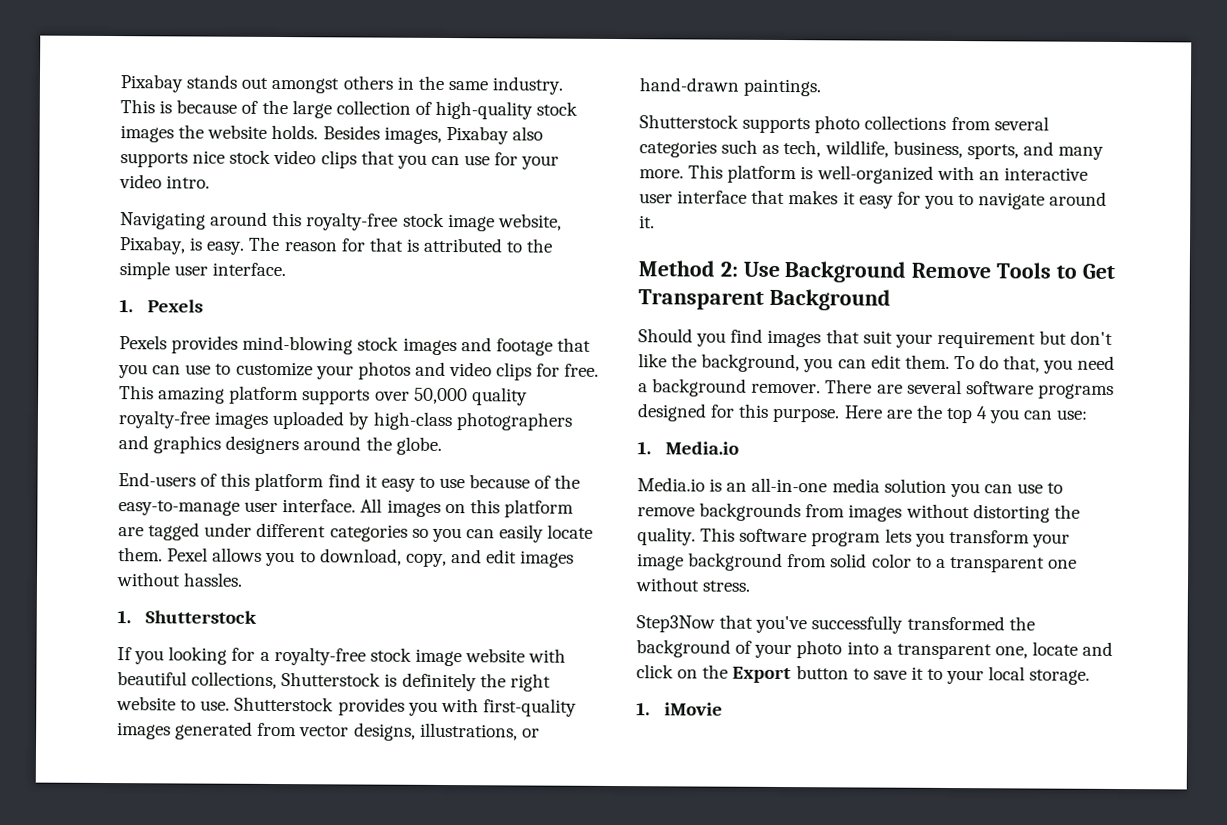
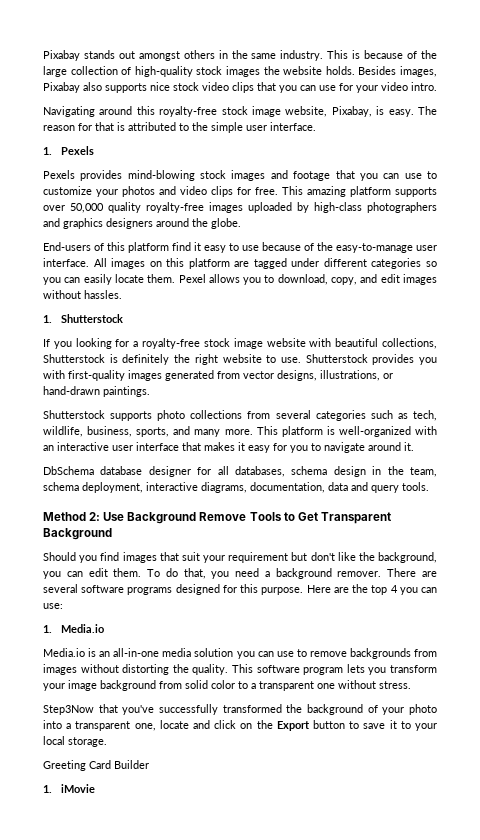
+ DbSchema database designer for all databases, schema design in the team, schema deployment, interactive diagrams, documentation, data and query tools.
+ Greeting Card Builder

